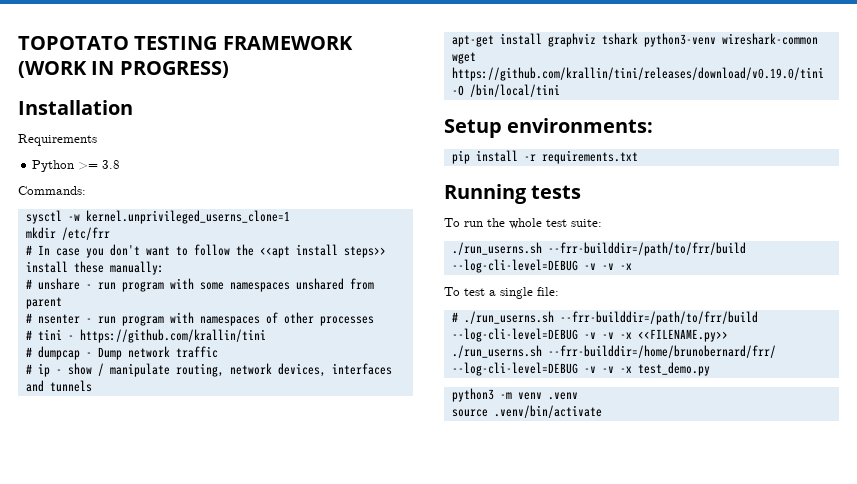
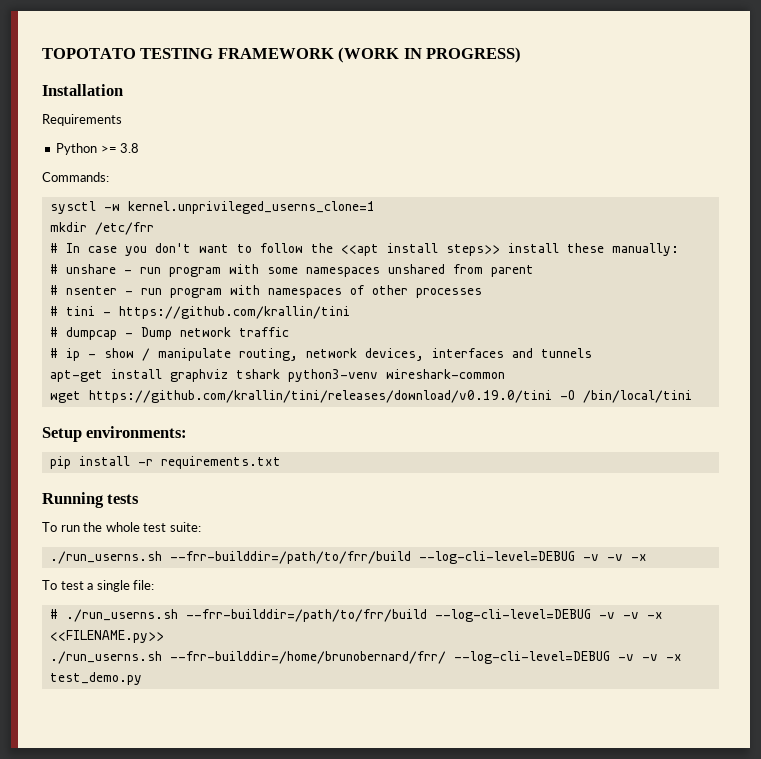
- python3 -m venv .venv
- source .venv/bin/activate

